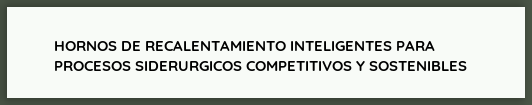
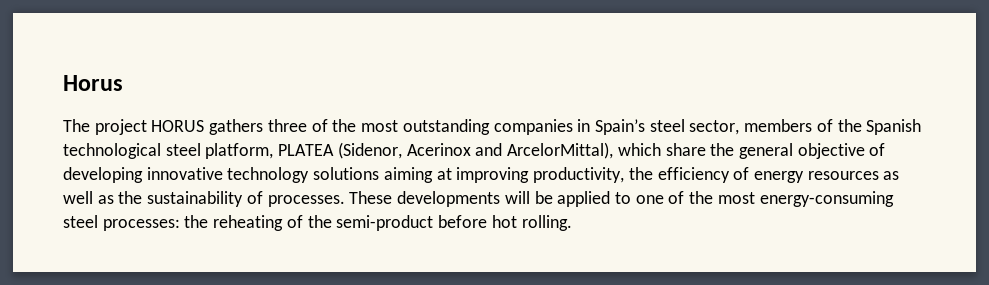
- HORNOS DE RECALENTAMIENTO INTELIGENTES PARA PROCESOS SIDERURGICOS COMPETITIVOS Y SOSTENIBLES
+ Horus
+ The project HORUS gathers three of the most outstanding companies in Spain’s steel sector, members of the Spanish technological steel platform, PLATEA (Sidenor, Acerinox and ArcelorMittal), which share the general objective of developing innovative technology solutions aiming at improving productivity, the efficiency of energy resources as well as the sustainability of processes. These developments will be applied to one of the most energy-consuming steel processes: the reheating of the semi-product before hot rolling.

